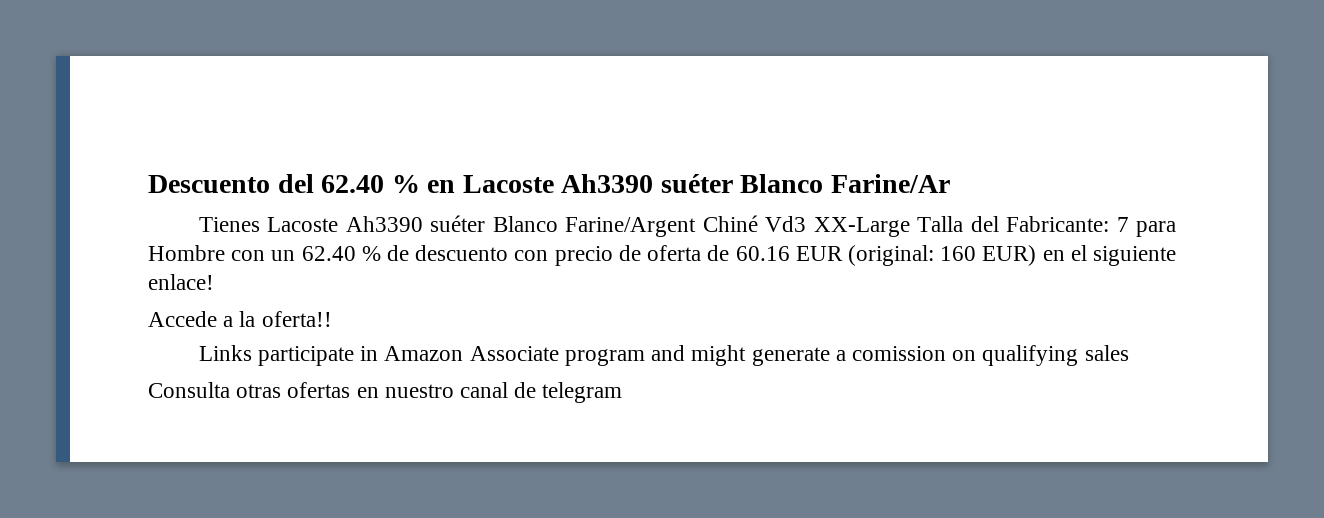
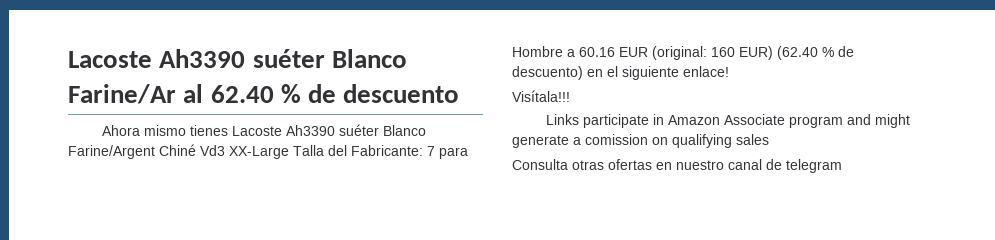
- Descuento del 62.40 % en Lacoste Ah3390 suéter Blanco Farine/Ar
- Tienes Lacoste Ah3390 suéter Blanco Farine/Argent Chiné Vd3 XX-Large Talla del Fabricante: 7 para Hombre con un 62.40 % de descuento con precio de oferta de 60.16 EUR (original: 160 EUR) en el siguiente enlace!
+ Lacoste Ah3390 suéter Blanco Farine/Ar al 62.40 % de descuento
+ Ahora mismo tienes Lacoste Ah3390 suéter Blanco Farine/Argent Chiné Vd3 XX-Large Talla del Fabricante: 7 para Hombre a 60.16 EUR (original: 160 EUR) (62.40 % de descuento) en el siguiente enlace!
- Accede a la oferta!!
+ Visítala!!!

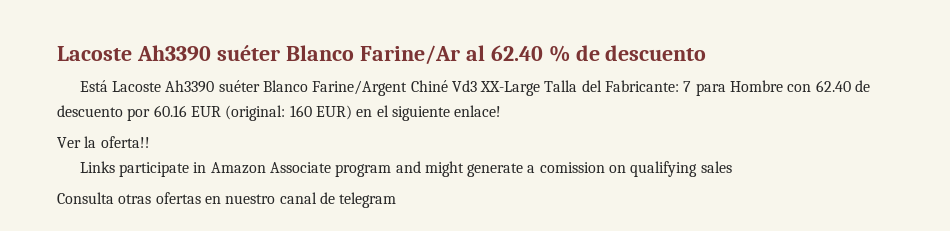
- Ahora mismo tienes Lacoste Ah3390 suéter Blanco Farine/Argent Chiné Vd3 XX-Large Talla del Fabricante: 7 para Hombre a 60.16 EUR (original: 160 EUR) (62.40 % de descuento) en el siguiente enlace!
+ Está Lacoste Ah3390 suéter Blanco Farine/Argent Chiné Vd3 XX-Large Talla del Fabricante: 7 para Hombre con 62.40 de descuento por 60.16 EUR (original: 160 EUR) en el siguiente enlace!
- Visítala!!!
+ Ver la oferta!!

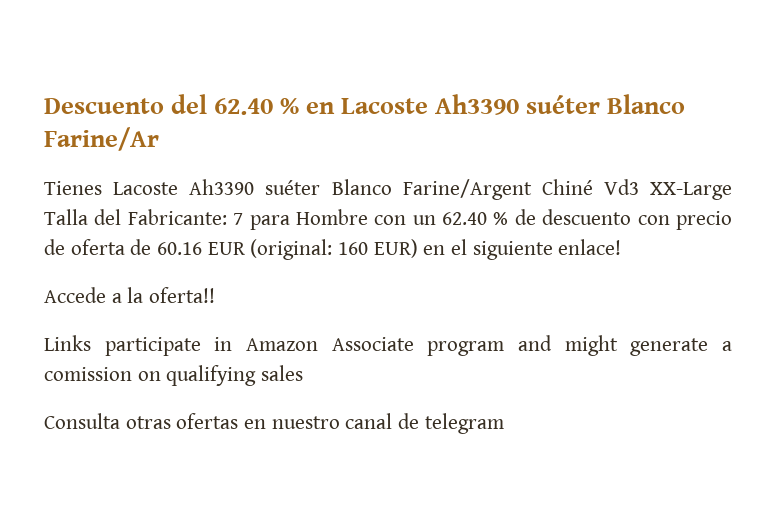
- Lacoste Ah3390 suéter Blanco Farine/Ar al 62.40 % de descuento
- Está Lacoste Ah3390 suéter Blanco Farine/Argent Chiné Vd3 XX-Large Talla del Fabricante: 7 para Hombre con 62.40 de descuento por 60.16 EUR (original: 160 EUR) en el siguiente enlace!
+ Descuento del 62.40 % en Lacoste Ah3390 suéter Blanco Farine/Ar
+ Tienes Lacoste Ah3390 suéter Blanco Farine/Argent Chiné Vd3 XX-Large Talla del Fabricante: 7 para Hombre con un 62.40 % de descuento con precio de oferta de 60.16 EUR (original: 160 EUR) en el siguiente enlace!
- Ver la oferta!!
+ Accede a la oferta!!

